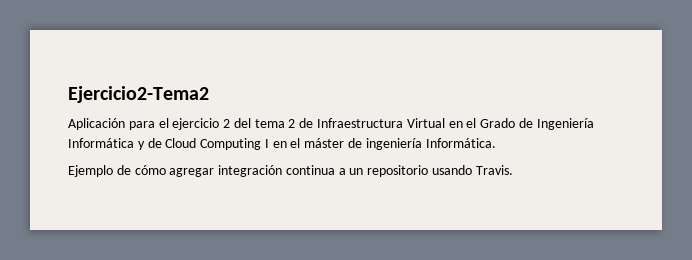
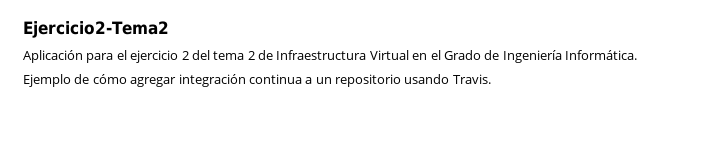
- Aplicación para el ejercicio 2 del tema 2 de Infraestructura Virtual en el Grado de Ingeniería Informática y de Cloud Computing I en el máster de ingeniería Informática.
+ Aplicación para el ejercicio 2 del tema 2 de Infraestructura Virtual en el Grado de Ingeniería Informática.

